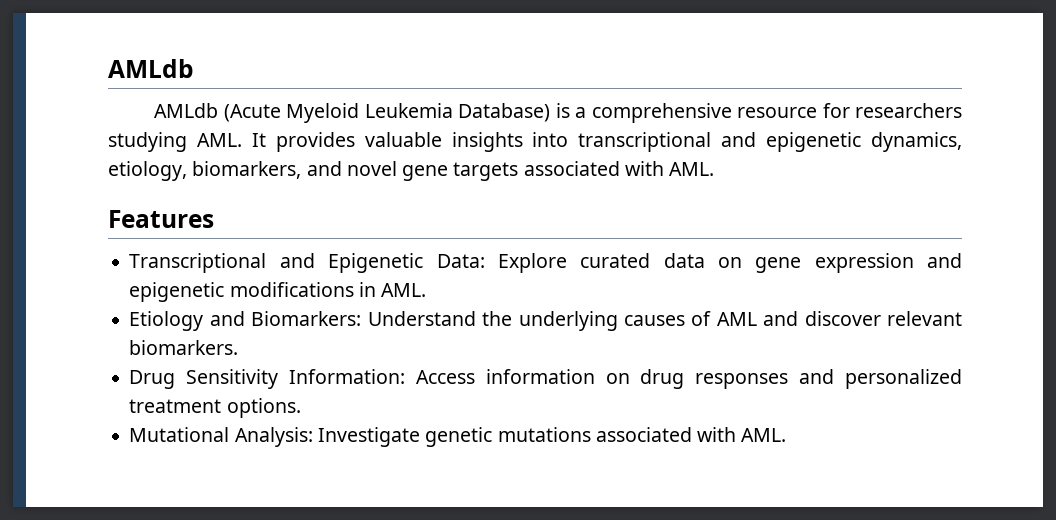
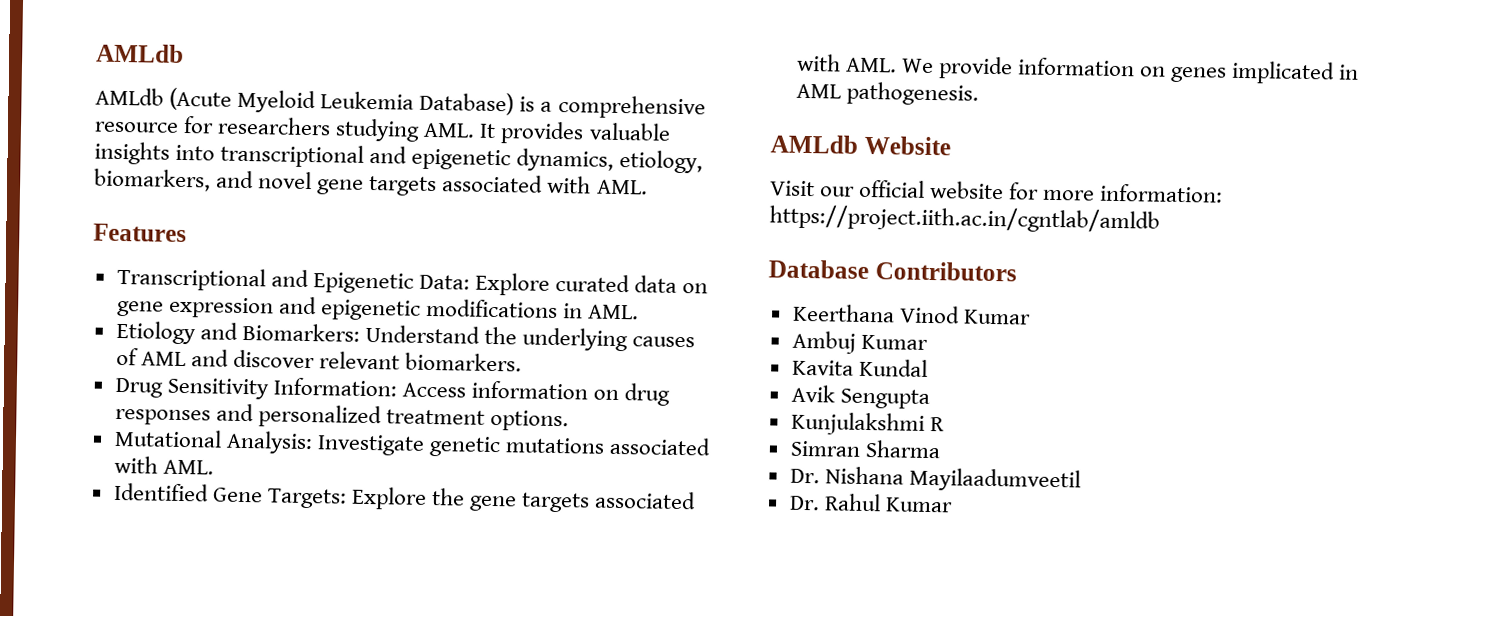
+ Identified Gene Targets: Explore the gene targets associated with AML. We provide information on genes implicated in AML pathogenesis.
+ AMLdb Website
+ Visit our official website for more information: https://project.iith.ac.in/cgntlab/amldb
+ Database Contributors
+ Keerthana Vinod Kumar
+ Ambuj Kumar
+ Kavita Kundal
+ Avik Sengupta
+ Kunjulakshmi R
+ Simran Sharma
+ Dr. Nishana Mayilaadumveetil
+ Dr. Rahul Kumar

